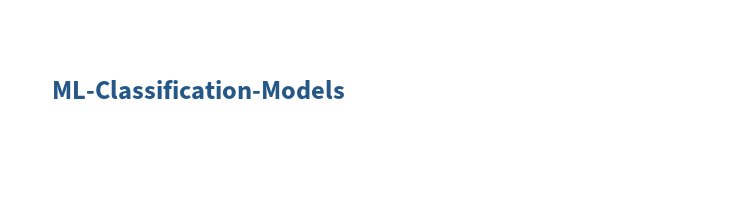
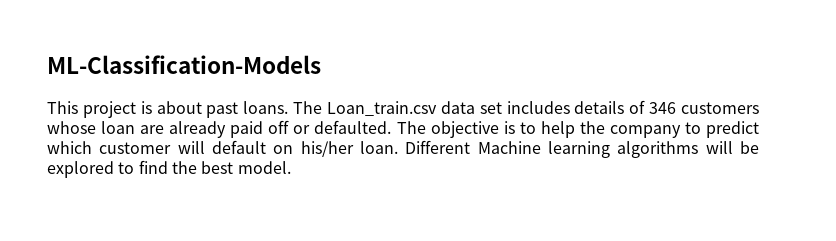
+ This project is about past loans. The Loan_train.csv data set includes details of 346 customers whose loan are already paid off or defaulted. The objective is to help the company to predict which customer will default on his/her loan. Different Machine learning algorithms will be explored to find the best model.

